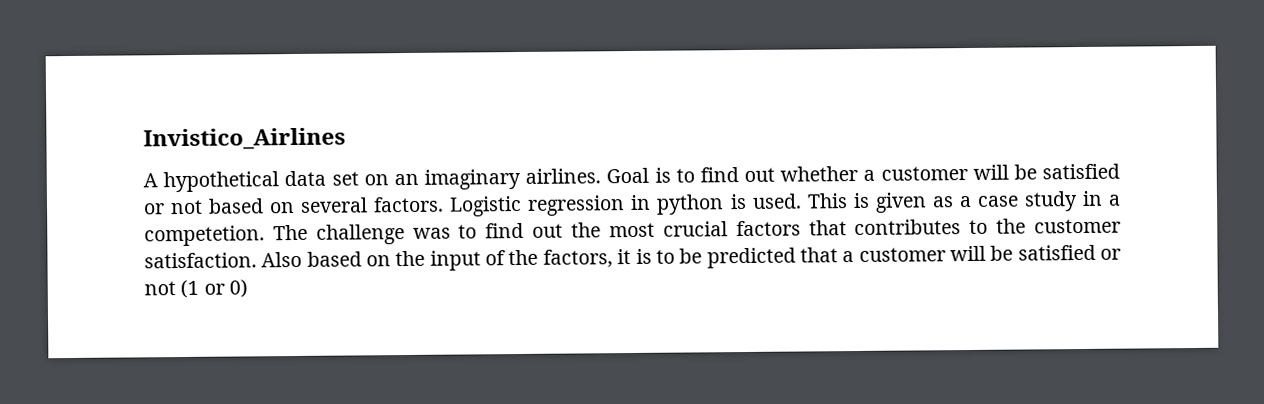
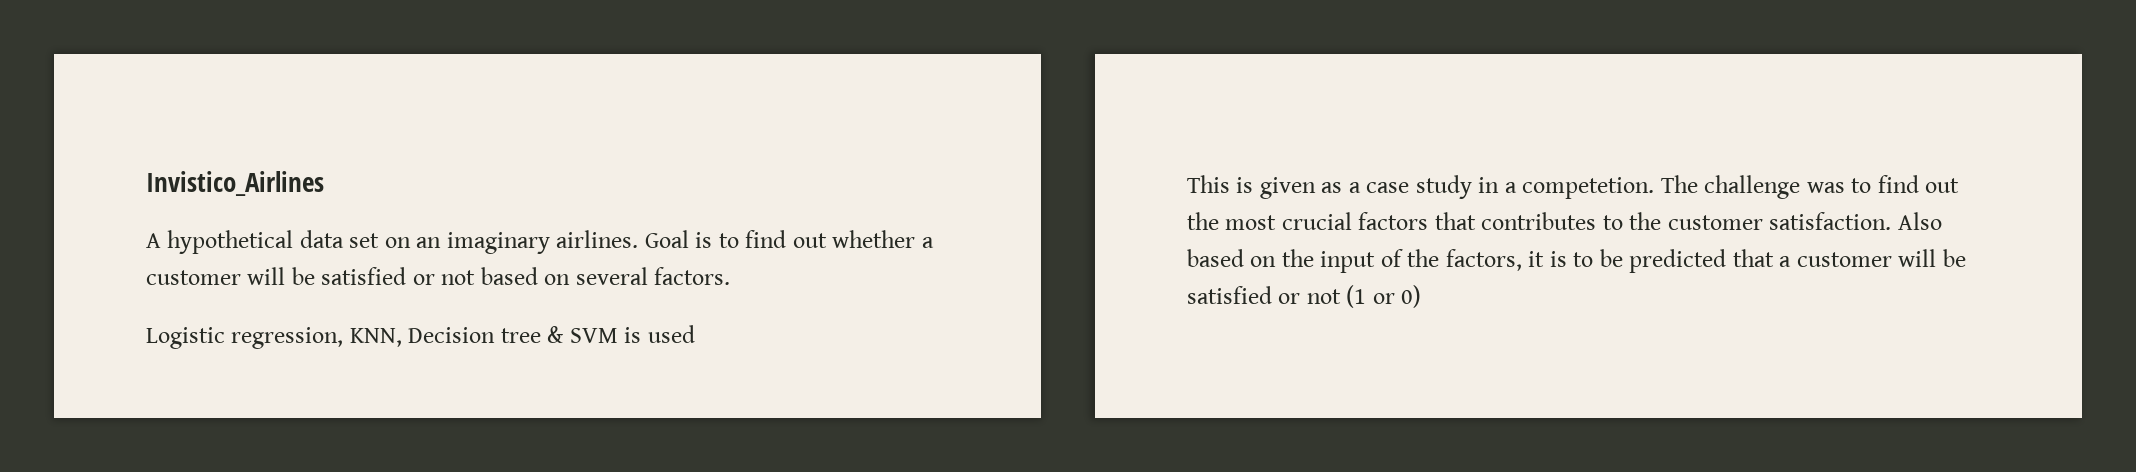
- Goal is to find out whether a customer will be satisfied or not based on several factors. Logistic regression in python is used. This is given as a case study in a competetion.
+ Goal is to find out whether a customer will be satisfied or not based on several factors.
+ Logistic regression, KNN, Decision tree & SVM is used
+ This is given as a case study in a competetion.

